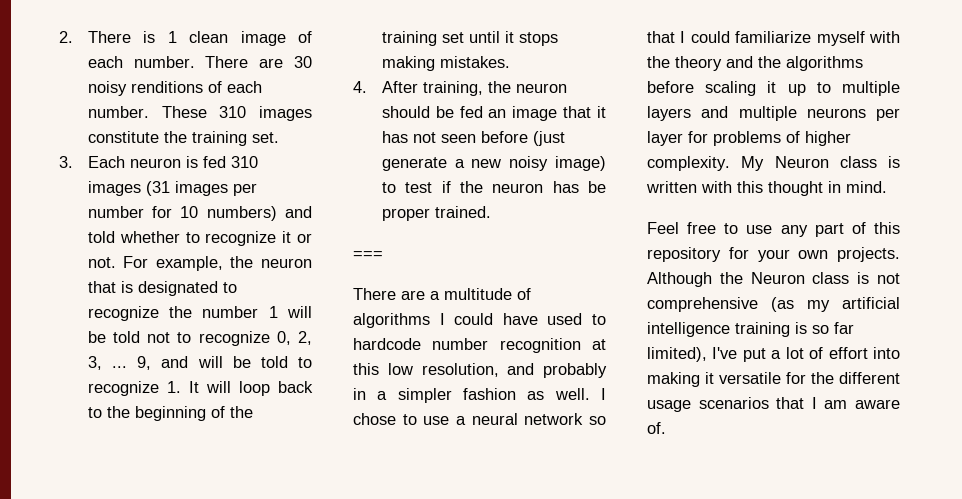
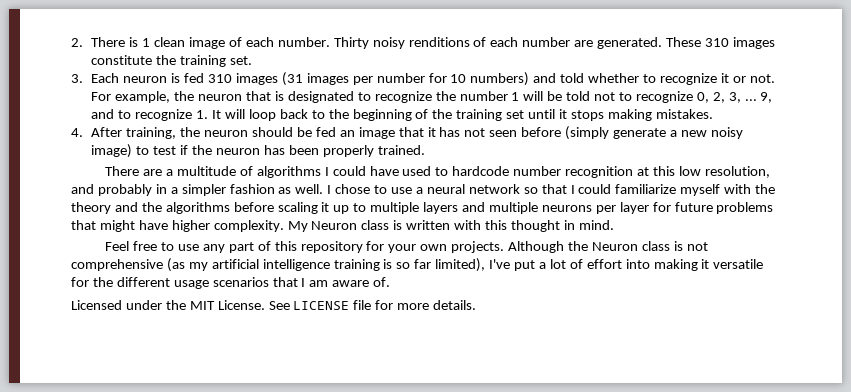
- There are 30 noisy renditions of each number.
+ Thirty noisy renditions of each number are generated.
- 9, and will be told to recognize 1. It will loop back to the beginning of the training set until it stops making mistakes.
+ 9, and to recognize 1. It will loop back to the beginning of the training set until it stops making mistakes.
- 4. After training, the neuron should be fed an image that it has not seen before (just generate a new noisy image) to test if the neuron has be proper trained.
+ 4. After training, the neuron should be fed an image that it has not seen before (simply generate a new noisy image) to test if the neuron has been properly trained.
- ===
- I chose to use a neural network so that I could familiarize myself with the theory and the algorithms before scaling it up to multiple layers and multiple neurons per layer for problems of higher complexity.
+ I chose to use a neural network so that I could familiarize myself with the theory and the algorithms before scaling it up to multiple layers and multiple neurons per layer for future problems that might have higher complexity.
+ Licensed under the MIT License. See LICENSE file for more details.

